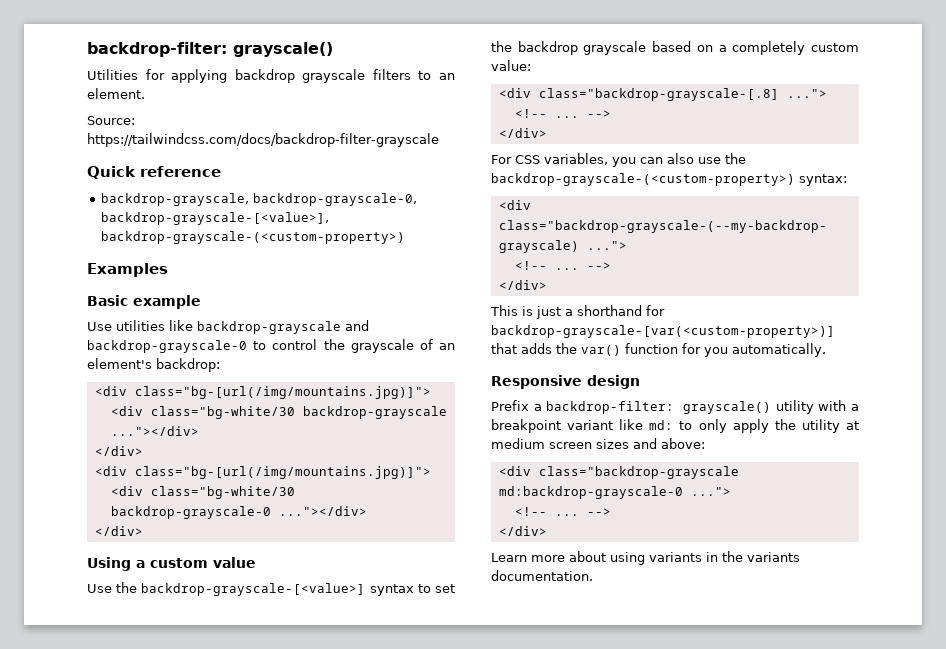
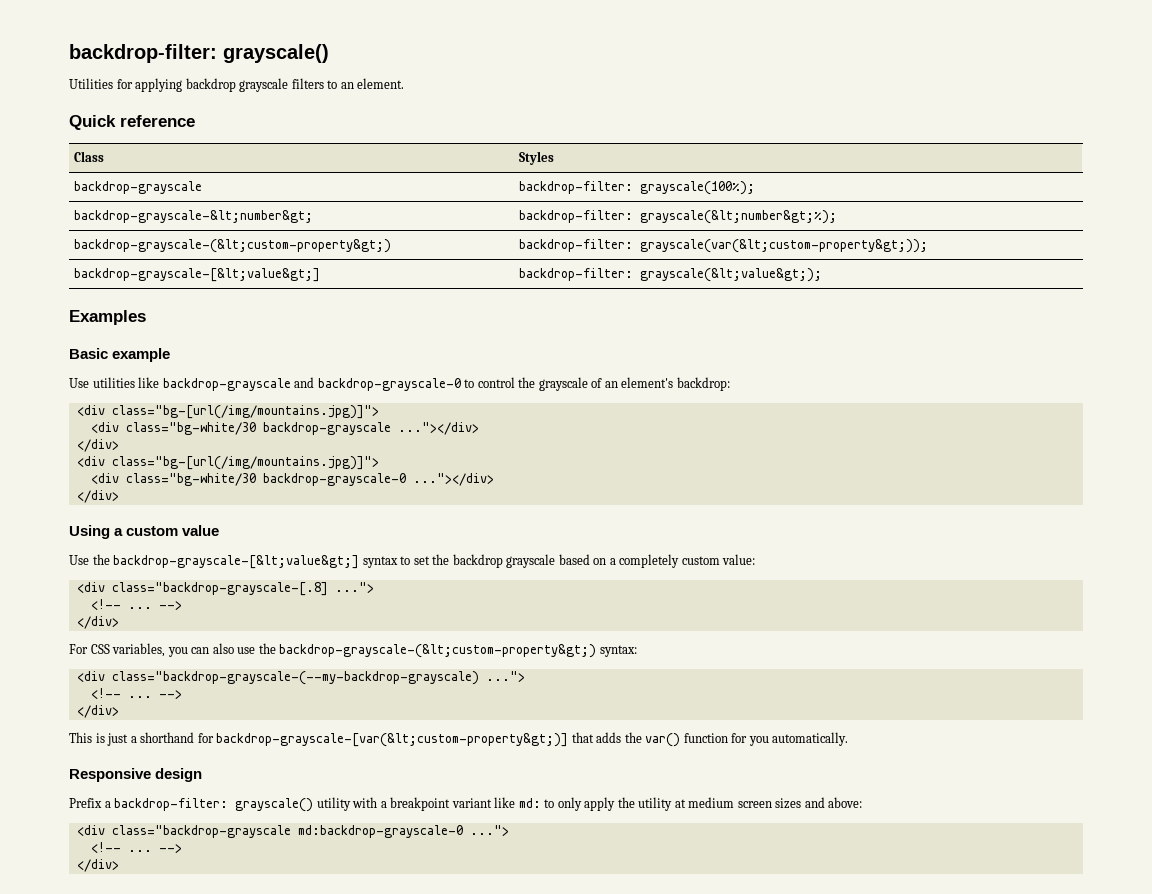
- Source: https://tailwindcss.com/docs/backdrop-filter-grayscale
- backdrop-grayscale, backdrop-grayscale-0, backdrop-grayscale-[<value>], backdrop-grayscale-(<custom-property>)
+ Class | Styles
+ backdrop-grayscale | backdrop-filter: grayscale(100%);
+ backdrop-grayscale-&lt;number&gt; | backdrop-filter: grayscale(&lt;number&gt;%);
+ backdrop-grayscale-(&lt;custom-property&gt;) | backdrop-filter: grayscale(var(&lt;custom-property&gt;));
+ backdrop-grayscale-[&lt;value&gt;] | backdrop-filter: grayscale(&lt;value&gt;);
- Use the backdrop-grayscale-[<value>] syntax to set the backdrop grayscale based on a completely custom value:
+ Use the backdrop-grayscale-[&lt;value&gt;] syntax to set the backdrop grayscale based on a completely custom value:
- For CSS variables, you can also use the backdrop-grayscale-(<custom-property>) syntax:
+ For CSS variables, you can also use the backdrop-grayscale-(&lt;custom-property&gt;) syntax:
- This is just a shorthand for backdrop-grayscale-[var(<custom-property>)] that adds the var() function for you automatically.
+ This is just a shorthand for backdrop-grayscale-[var(&lt;custom-property&gt;)] that adds the var() function for you automatically.
- Learn more about using variants in the variants documentation.

